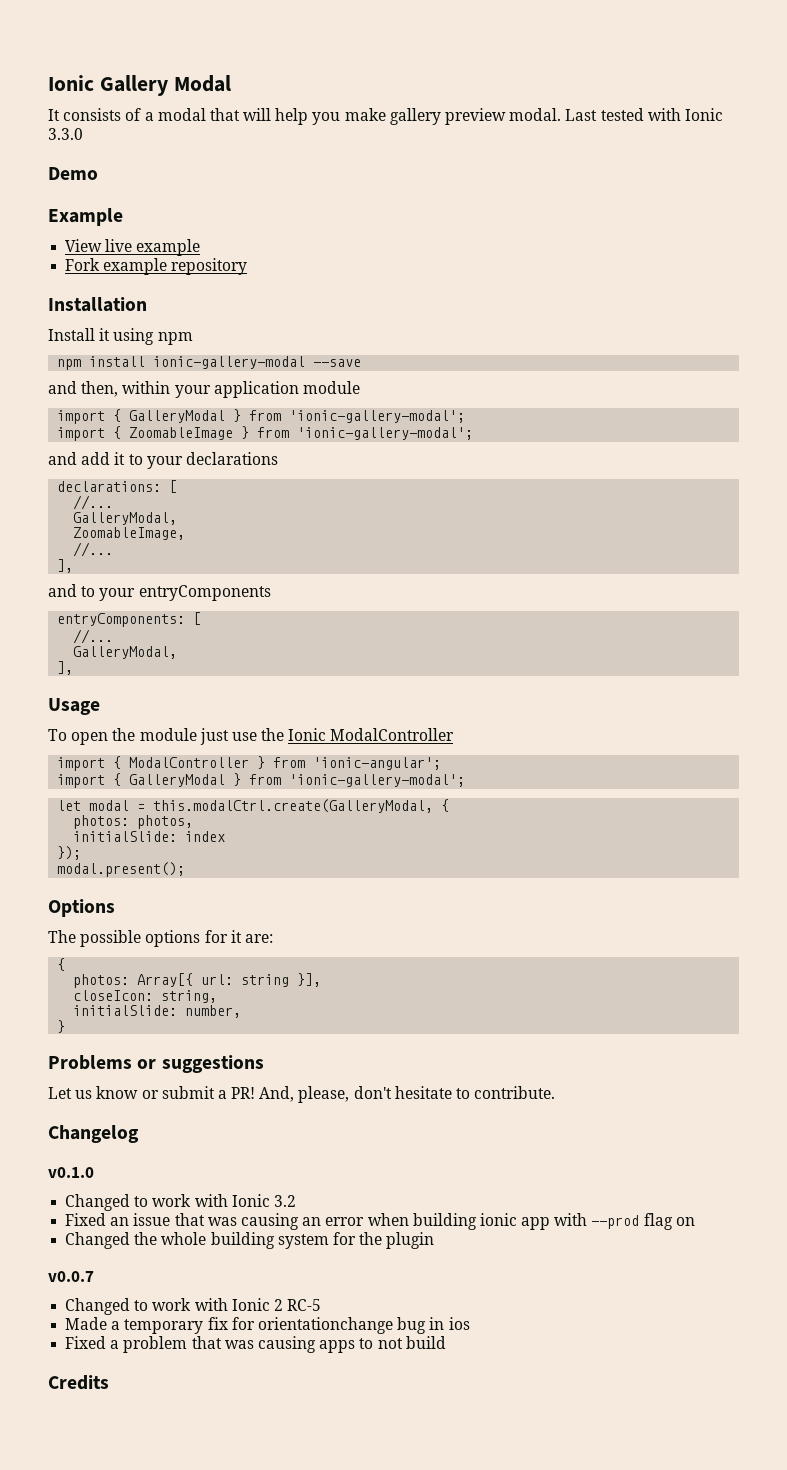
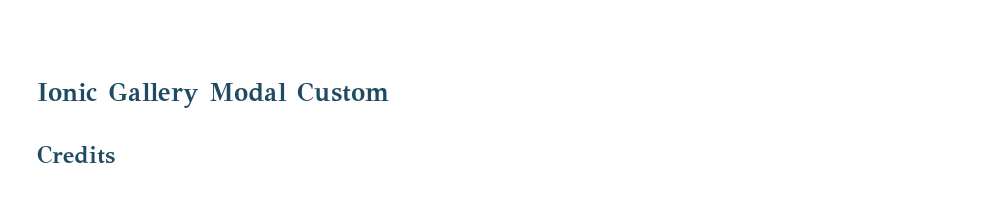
- Ionic Gallery Modal
- It consists of a modal that will help you make gallery preview modal. Last tested with Ionic 3.3.0
- Demo
- Example
- View live example
- Fork example repository
- Installation
- Install it using npm
- npm install ionic-gallery-modal --save
- and then, within your application module
- import { GalleryModal } from 'ionic-gallery-modal';
- import { ZoomableImage } from 'ionic-gallery-modal';
- and add it to your declarations
- declarations: [
- //...
- GalleryModal,
- ZoomableImage,
- //...
- ],
- and to your entryComponents
- entryComponents: [
- //...
- GalleryModal,
- ],
- Usage
- To open the module just use the Ionic ModalController
- import { ModalController } from 'ionic-angular';
- import { GalleryModal } from 'ionic-gallery-modal';
- let modal = this.modalCtrl.create(GalleryModal, {
- photos: photos,
- initialSlide: index
- });
- modal.present();
- Options
- The possible options for it are:
- {
- photos: Array[{ url: string }],
- closeIcon: string,
- initialSlide: number,
- }
- Problems or suggestions
- Let us know or submit a PR! And, please, don't hesitate to contribute.
- Changelog
- v0.1.0
- Changed to work with Ionic 3.2
- Fixed an issue that was causing an error when building ionic app with --prod flag on
- Changed the whole building system for the plugin
- v0.0.7
- Changed to work with Ionic 2 RC-5
- Made a temporary fix for orientationchange bug in ios
- Fixed a problem that was causing apps to not build
+ Ionic Gallery Modal Custom

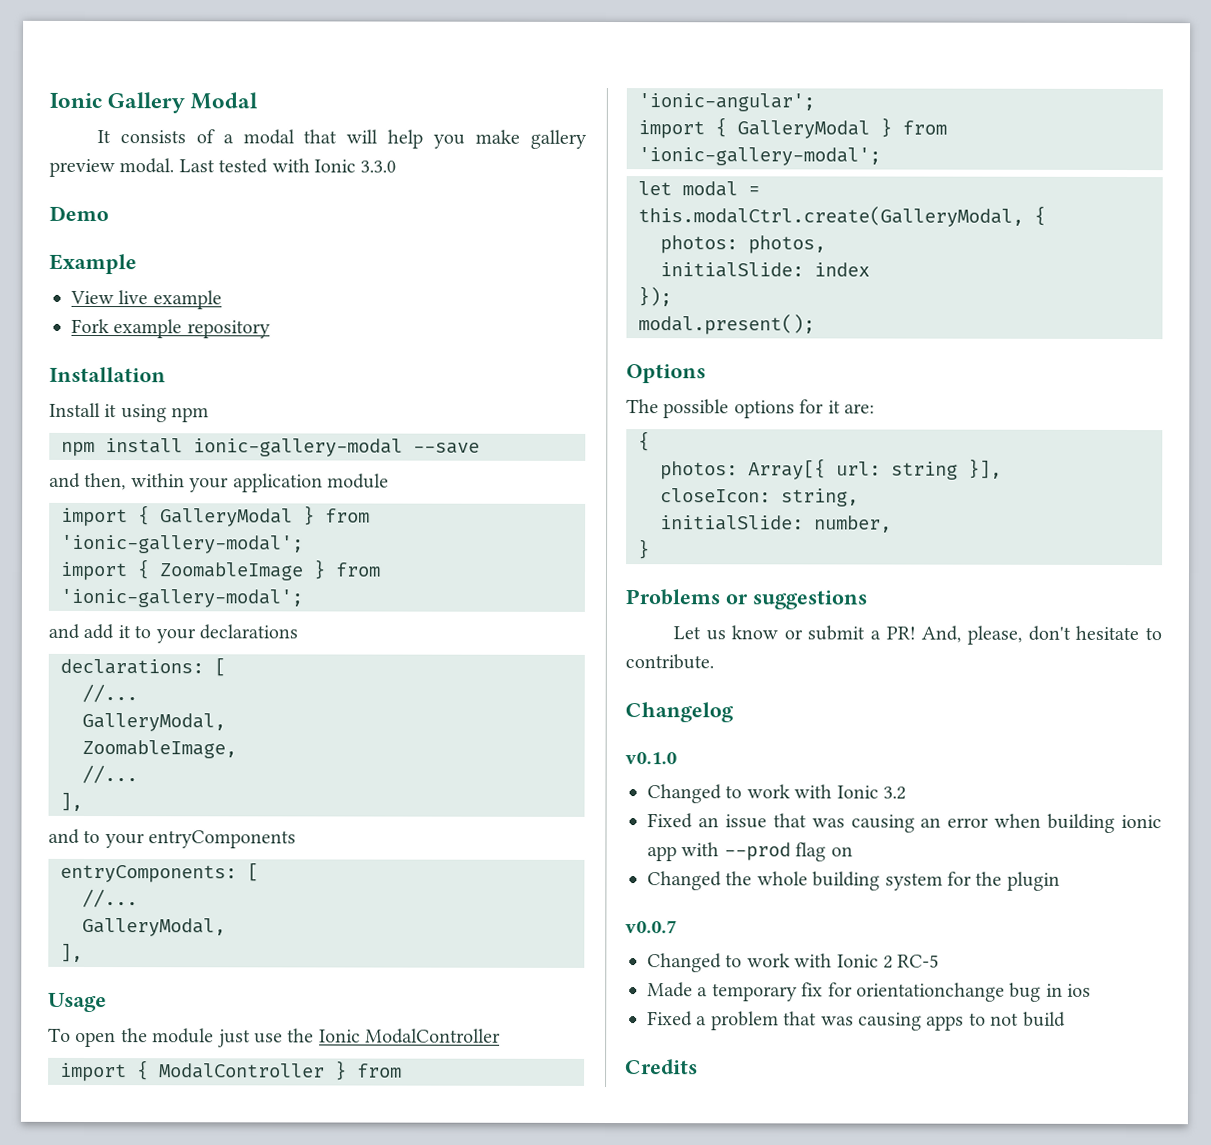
- Ionic Gallery Modal Custom
+ Ionic Gallery Modal
+ It consists of a modal that will help you make gallery preview modal. Last tested with Ionic 3.3.0
+ Demo
+ Example
+ View live example
+ Fork example repository
+ Installation
+ Install it using npm
+ npm install ionic-gallery-modal --save
+ and then, within your application module
+ import { GalleryModal } from 'ionic-gallery-modal';
+ import { ZoomableImage } from 'ionic-gallery-modal';
+ and add it to your declarations
+ declarations: [
+ //...
+ GalleryModal,
+ ZoomableImage,
+ //...
+ ],
+ and to your entryComponents
+ entryComponents: [
+ //...
+ GalleryModal,
+ ],
+ Usage
+ To open the module just use the Ionic ModalController
+ import { ModalController } from 'ionic-angular';
+ import { GalleryModal } from 'ionic-gallery-modal';
+ let modal = this.modalCtrl.create(GalleryModal, {
+ photos: photos,
+ initialSlide: index
+ });
+ modal.present();
+ Options
+ The possible options for it are:
+ {
+ photos: Array[{ url: string }],
+ closeIcon: string,
+ initialSlide: number,
+ }
+ Problems or suggestions
+ Let us know or submit a PR! And, please, don't hesitate to contribute.
+ Changelog
+ v0.1.0
+ Changed to work with Ionic 3.2
+ Fixed an issue that was causing an error when building ionic app with --prod flag on
+ Changed the whole building system for the plugin
+ v0.0.7
+ Changed to work with Ionic 2 RC-5
+ Made a temporary fix for orientationchange bug in ios
+ Fixed a problem that was causing apps to not build

